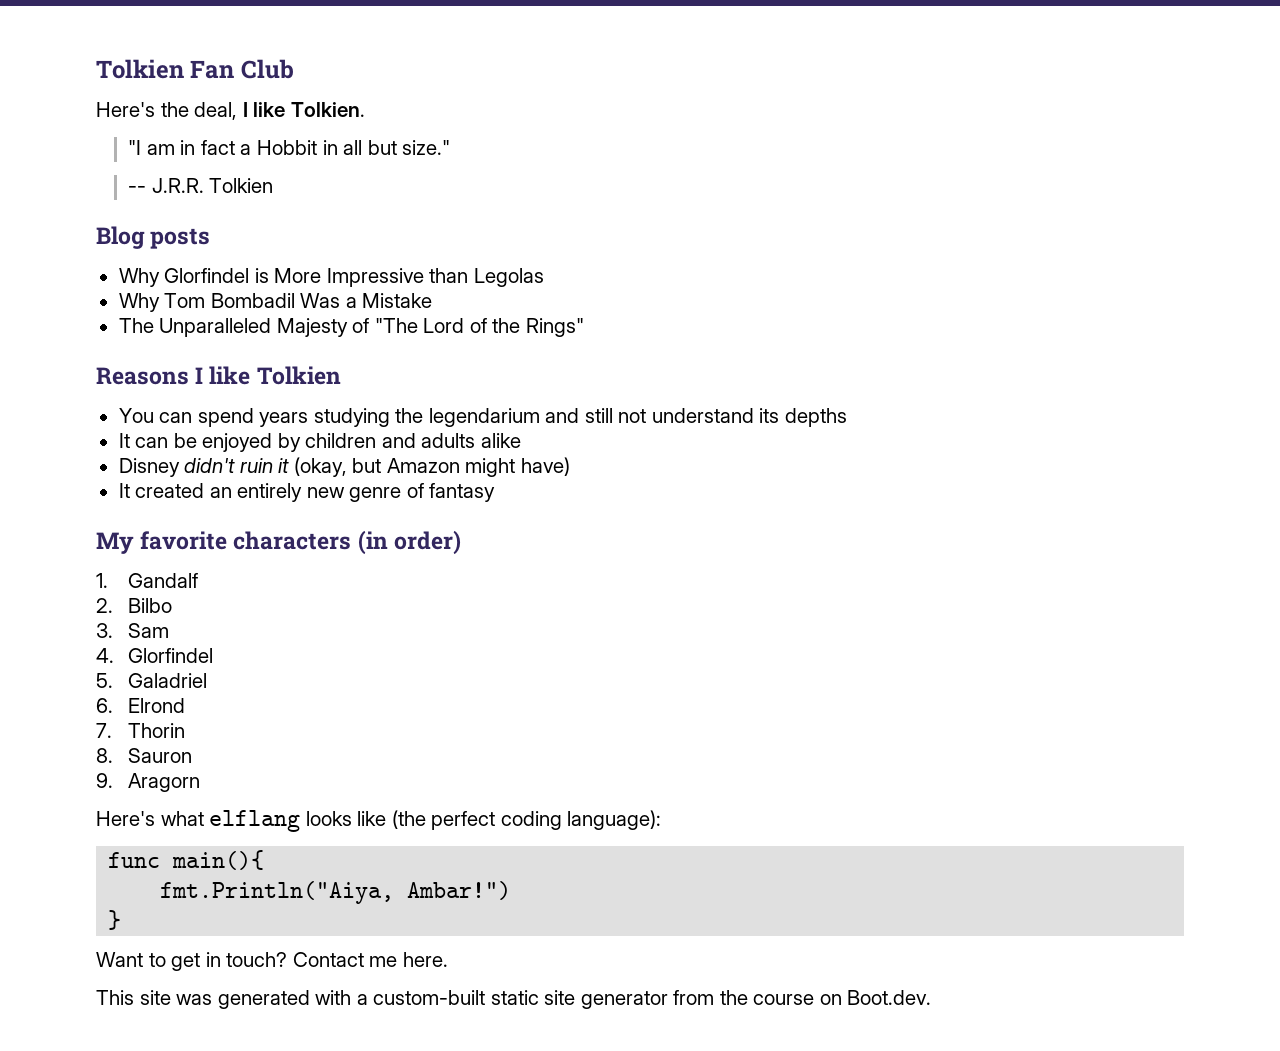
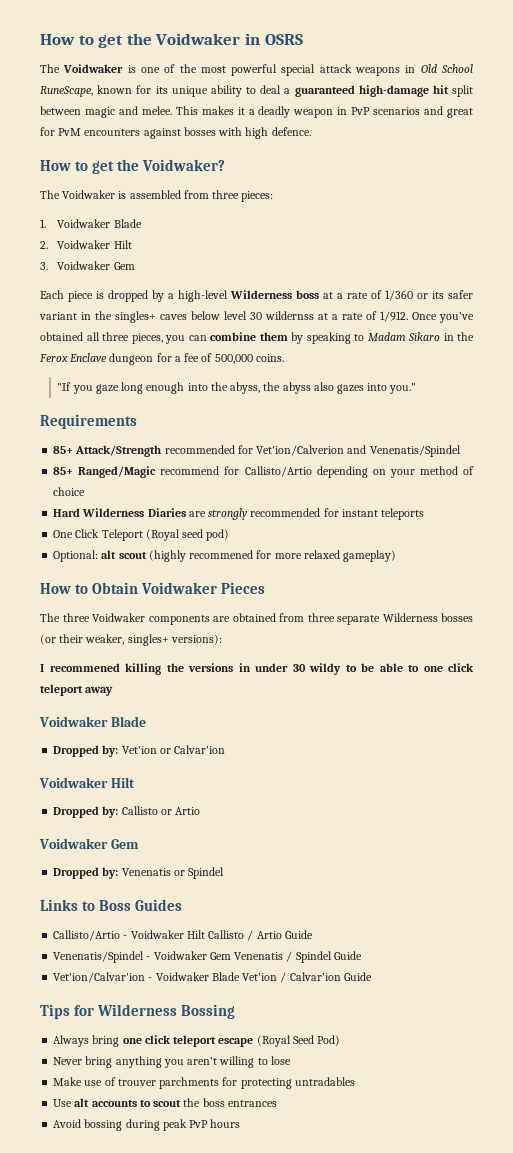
- Tolkien Fan Club
- Here's the deal, I like Tolkien.
- "I am in fact a Hobbit in all but size."
- -- J.R.R. Tolkien
- Blog posts
- Why Glorfindel is More Impressive than Legolas
- Why Tom Bombadil Was a Mistake
- The Unparalleled Majesty of "The Lord of the Rings"
- Reasons I like Tolkien
- You can spend years studying the legendarium and still not understand its depths
- It can be enjoyed by children and adults alike
- Disney didn't ruin it (okay, but Amazon might have)
- It created an entirely new genre of fantasy
- My favorite characters (in order)
+ How to get the Voidwaker in OSRS
+ The Voidwaker is one of the most powerful special attack weapons in Old School RuneScape, known for its unique ability to deal a guaranteed high-damage hit split between magic and melee. This makes it a deadly weapon in PvP scenarios and great for PvM encounters against bosses with high defence.
+ How to get the Voidwaker?
+ The Voidwaker is assembled from three pieces:
- 1. Gandalf
+ 1. Voidwaker Blade
- 2. Bilbo
+ 2. Voidwaker Hilt
- 3. Sam
- 4. Glorfindel
- 5. Galadriel
- 6. Elrond
- 7. Thorin
- 8. Sauron
- 9. Aragorn
- Here's what elflang looks like (the perfect coding language):
- func main(){
- fmt.Println("Aiya, Ambar!")
- }
- Want to get in touch? Contact me here.
- This site was generated with a custom-built static site generator from the course on Boot.dev.
+ 3. Voidwaker Gem
+ Each piece is dropped by a high-level Wilderness boss at a rate of 1/360 or its safer variant in the singles+ caves below level 30 wildernss at a rate of 1/912. Once you’ve obtained all three pieces, you can combine them by speaking to Madam Sikaro in the Ferox Enclave dungeon for a fee of 500,000 coins.
+ "If you gaze long enough into the abyss, the abyss also gazes into you."
+ Requirements
+ 85+ Attack/Strength recommended for Vet'ion/Calverion and Venenatis/Spindel
+ 85+ Ranged/Magic recommend for Callisto/Artio depending on your method of choice
+ Hard Wilderness Diaries are strongly recommended for instant teleports
+ One Click Teleport (Royal seed pod)
+ Optional: alt scout (highly recommened for more relaxed gameplay)
+ How to Obtain Voidwaker Pieces
+ The three Voidwaker components are obtained from three separate Wilderness bosses (or their weaker, singles+ versions):
+ I recommened killing the versions in under 30 wildy to be able to one click teleport away
+ Voidwaker Blade
+ Dropped by: Vet'ion or Calvar'ion
+ Voidwaker Hilt
+ Dropped by: Callisto or Artio
+ Voidwaker Gem
+ Dropped by: Venenatis or Spindel
+ Links to Boss Guides
+ Callisto/Artio - Voidwaker Hilt Callisto / Artio Guide
+ Venenatis/Spindel - Voidwaker Gem Venenatis / Spindel Guide
+ Vet'ion/Calvar'ion - Voidwaker Blade Vet'ion / Calvar'ion Guide
+ Tips for Wilderness Bossing
+ Always bring one click teleport escape (Royal Seed Pod)
+ Never bring anything you aren't willing to lose
+ Make use of trouver parchments for protecting untradables
+ Use alt accounts to scout the boss entrances
+ Avoid bossing during peak PvP hours

